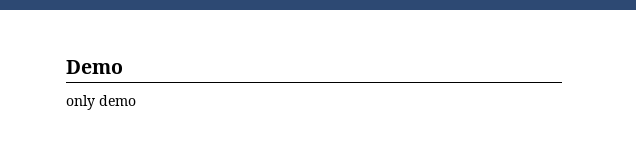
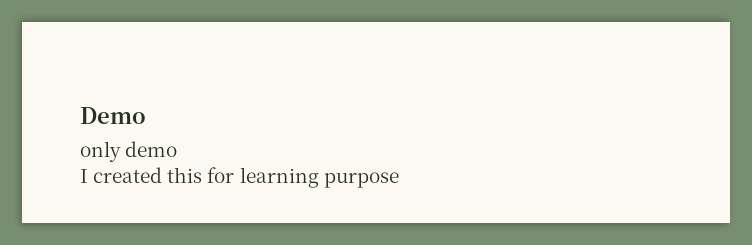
+ I created this for learning purpose

